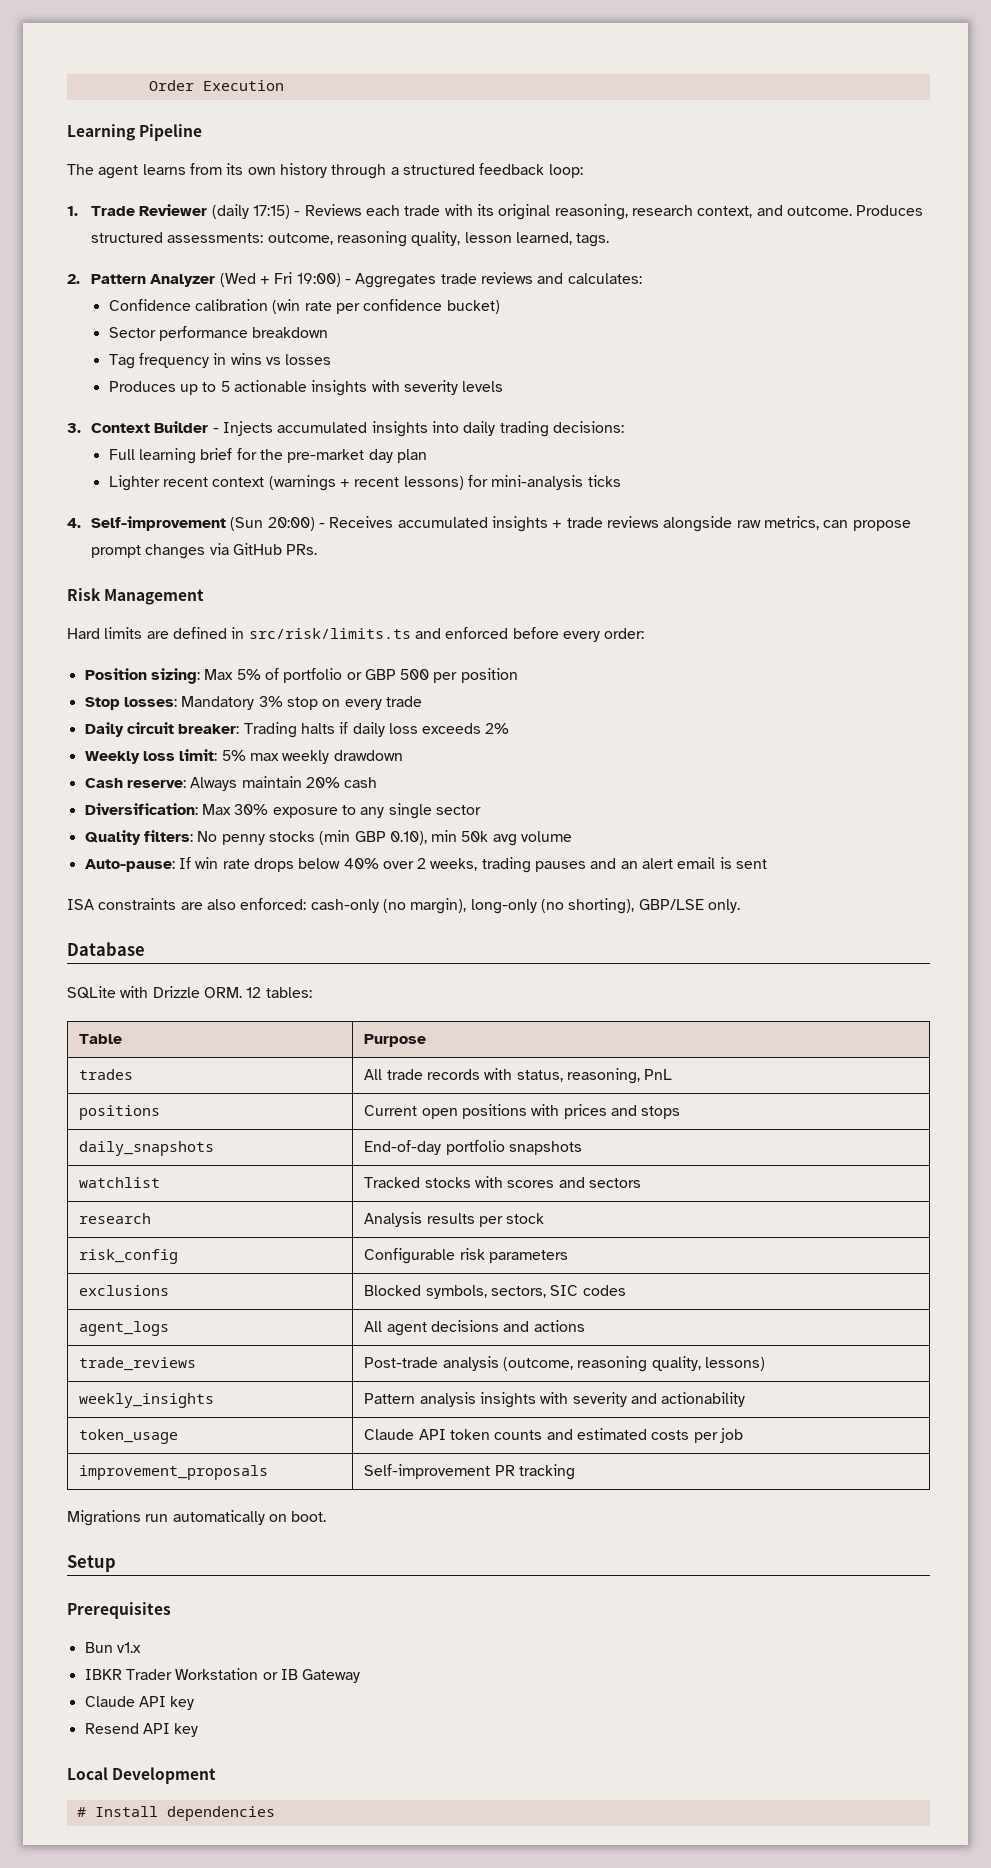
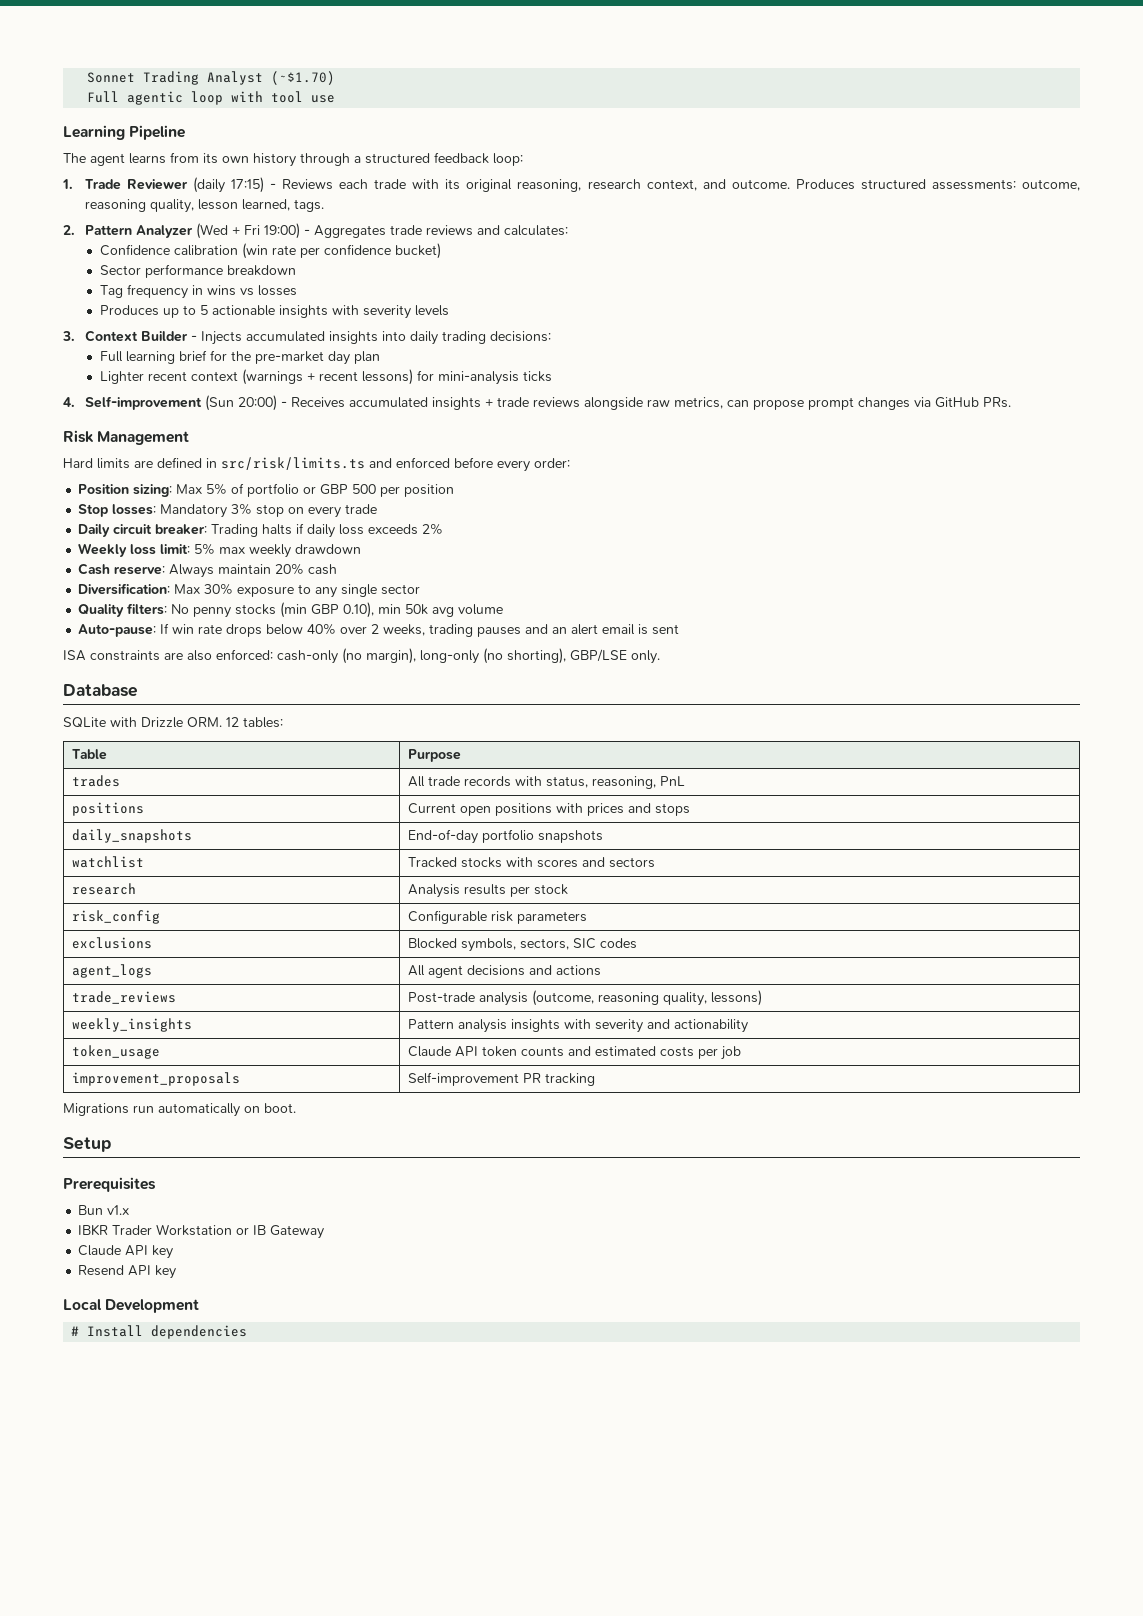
- Order Execution
+ Sonnet Trading Analyst (~$1.70)
+ Full agentic loop with tool use

